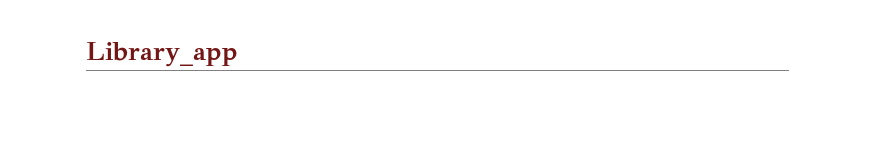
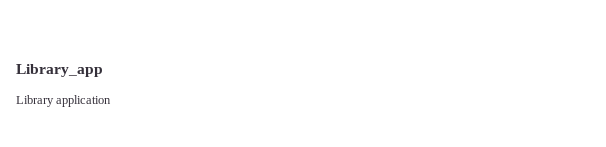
+ Library application

